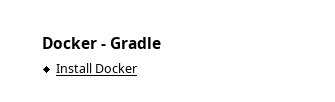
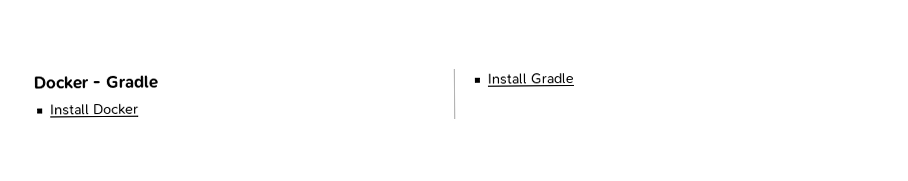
+ Install Gradle

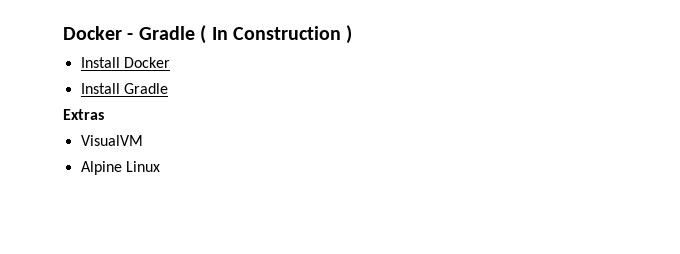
- Docker - Gradle
+ Docker - Gradle ( In Construction )
+ Extras
+ VisualVM
+ Alpine Linux

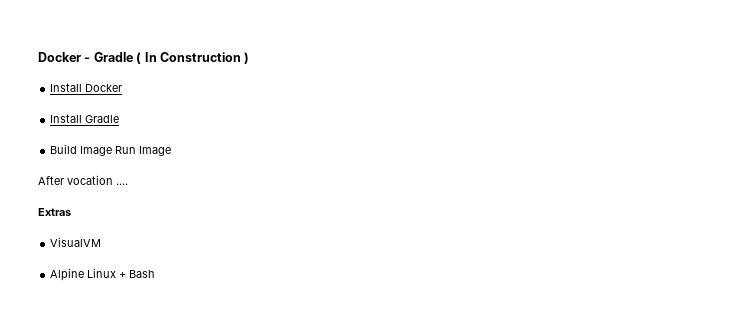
+ Build Image Run Image
+ After vocation ....
- Alpine Linux
+ Alpine Linux + Bash

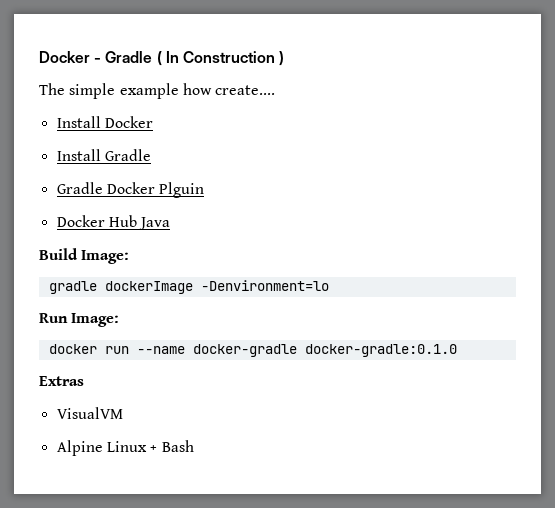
+ The simple example how create....
- Build Image Run Image
- After vocation ....
+ Gradle Docker Plguin
+ Docker Hub Java
+ Build Image:
+ gradle dockerImage -Denvironment=lo
+ Run Image:
+ docker run --name docker-gradle docker-gradle:0.1.0

